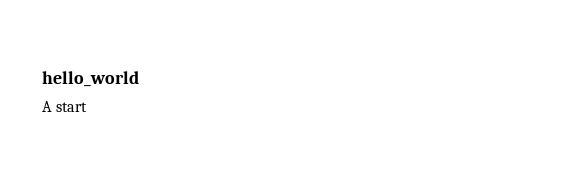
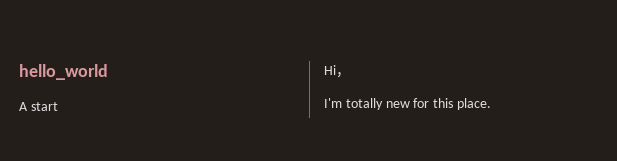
+ Hi，
+ I'm totally new for this place.

